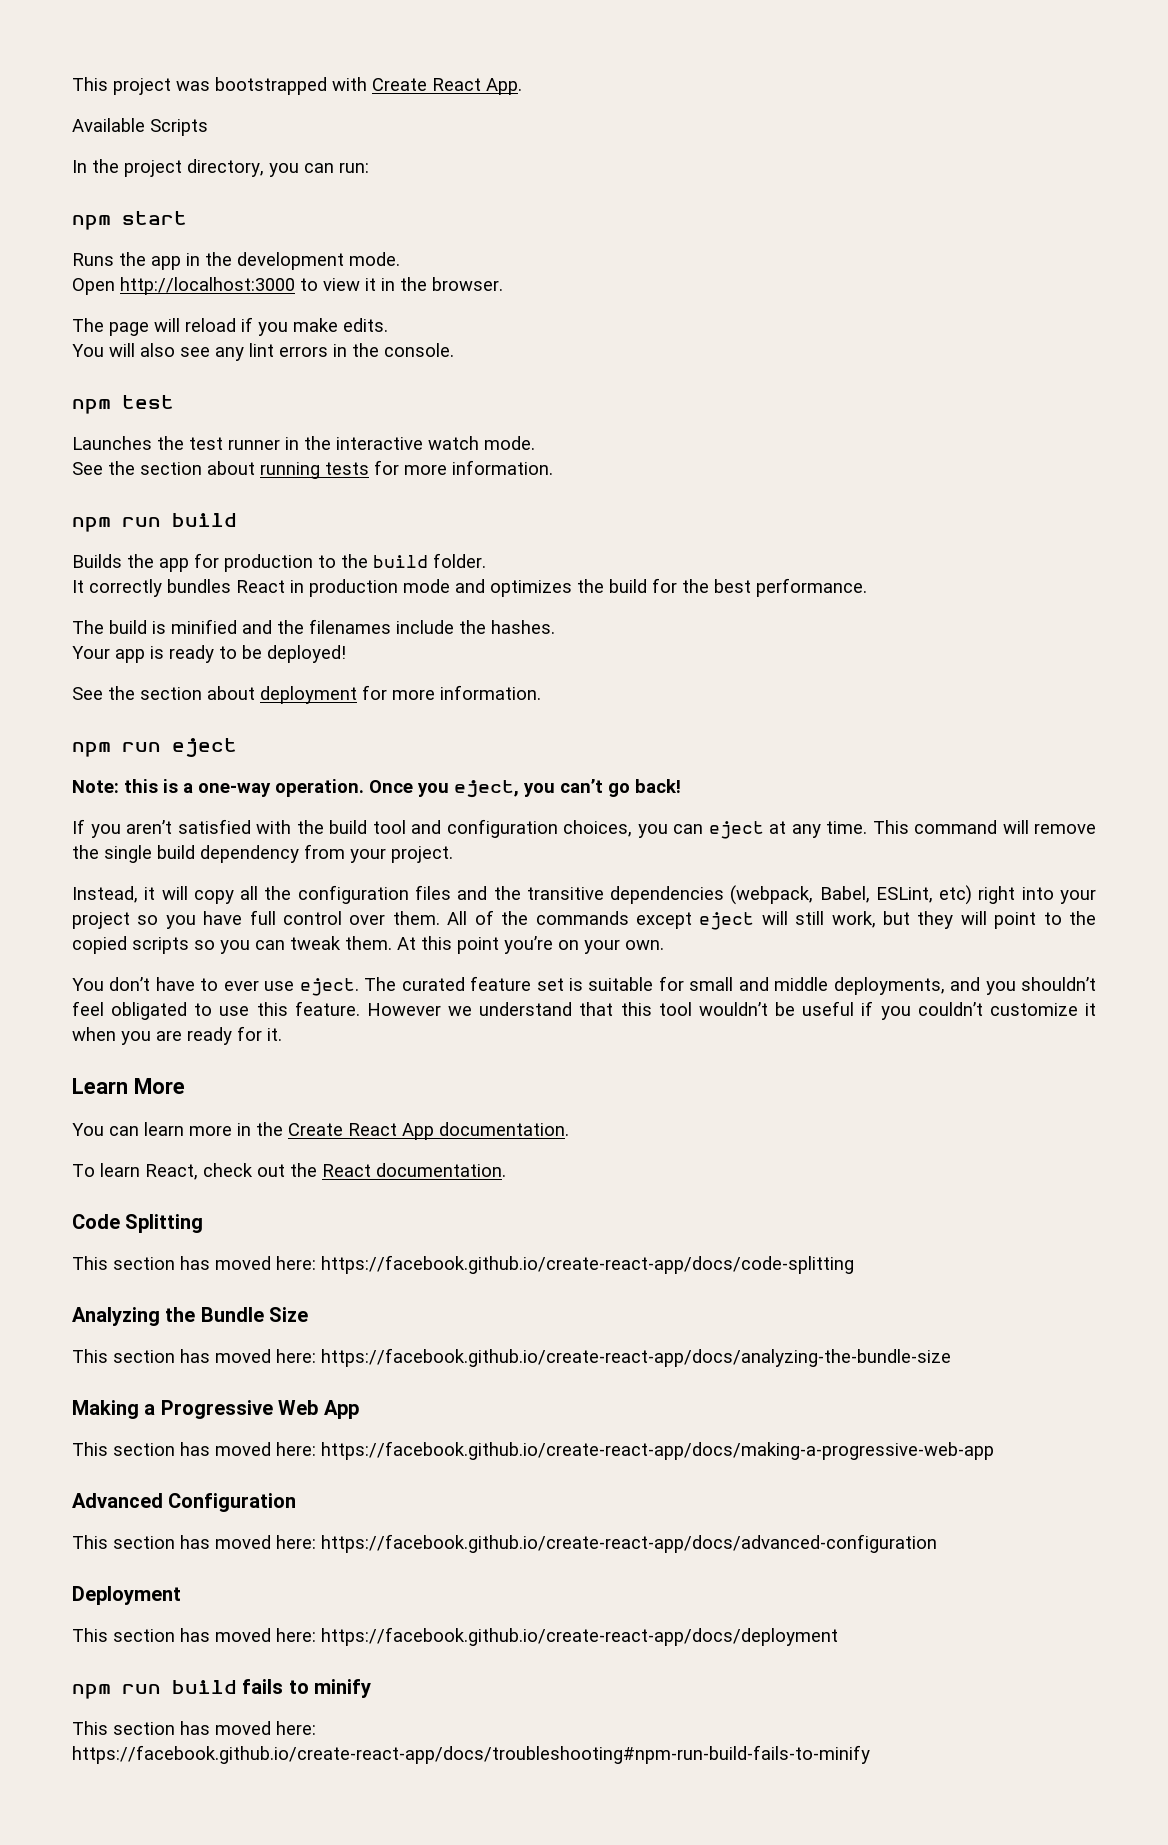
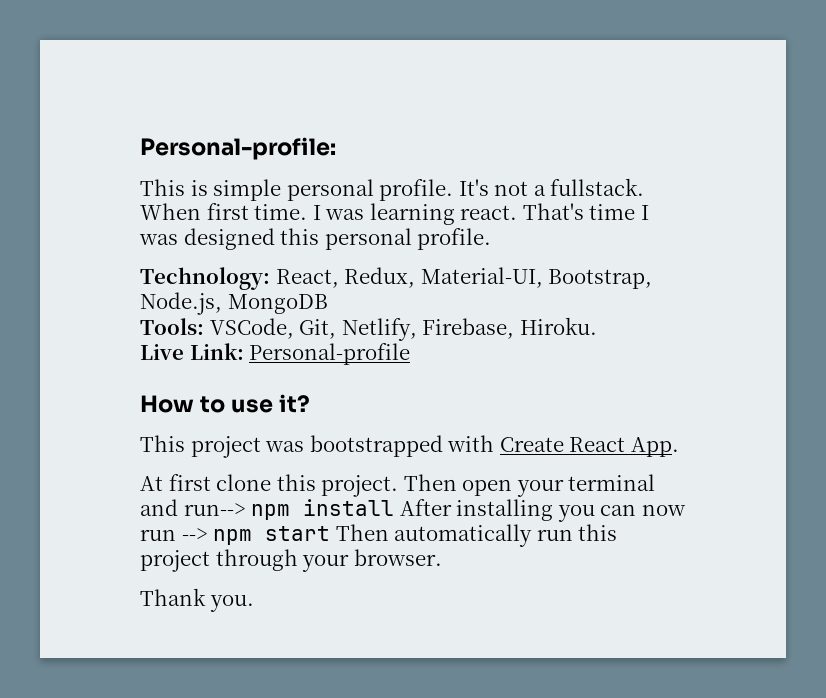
+ Personal-profile:
+ This is simple personal profile. It's not a fullstack. When first time. I was learning react. That's time I was designed this personal profile.
+ Technology: React, Redux, Material-UI, Bootstrap, Node.js, MongoDB
+ Tools: VSCode, Git, Netlify, Firebase, Hiroku.
+ Live Link: Personal-profile
+ How to use it?
- Available Scripts
- In the project directory, you can run:
- npm start
- Runs the app in the development mode.
- Open http://localhost:3000 to view it in the browser.
- The page will reload if you make edits.
- You will also see any lint errors in the console.
- npm test
- Launches the test runner in the interactive watch mode.
- See the section about running tests for more information.
- npm run build
- Builds the app for production to the build folder.
- It correctly bundles React in production mode and optimizes the build for the best performance.
- The build is minified and the filenames include the hashes.
- Your app is ready to be deployed!
- See the section about deployment for more information.
- npm run eject
- Note: this is a one-way operation. Once you eject, you can’t go back!
- If you aren’t satisfied with the build tool and configuration choices, you can eject at any time. This command will remove the single build dependency from your project.
- Instead, it will copy all the configuration files and the transitive dependencies (webpack, Babel, ESLint, etc) right into your project so you have full control over them. All of the commands except eject will still work, but they will point to the copied scripts so you can tweak them. At this point you’re on your own.
- You don’t have to ever use eject. The curated feature set is suitable for small and middle deployments, and you shouldn’t feel obligated to use this feature. However we understand that this tool wouldn’t be useful if you couldn’t customize it when you are ready for it.
- Learn More
- You can learn more in the Create React App documentation.
- To learn React, check out the React documentation.
- Code Splitting
- This section has moved here: https://facebook.github.io/create-react-app/docs/code-splitting
- Analyzing the Bundle Size
- This section has moved here: https://facebook.github.io/create-react-app/docs/analyzing-the-bundle-size
- Making a Progressive Web App
- This section has moved here: https://facebook.github.io/create-react-app/docs/making-a-progressive-web-app
- Advanced Configuration
- This section has moved here: https://facebook.github.io/create-react-app/docs/advanced-configuration
- Deployment
- This section has moved here: https://facebook.github.io/create-react-app/docs/deployment
- npm run build fails to minify
- This section has moved here: https://facebook.github.io/create-react-app/docs/troubleshooting#npm-run-build-fails-to-minify
+ At first clone this project. Then open your terminal and run--> npm install After installing you can now run --> npm start Then automatically run this project through your browser.
+ Thank you.

